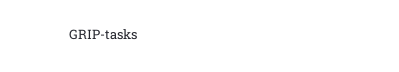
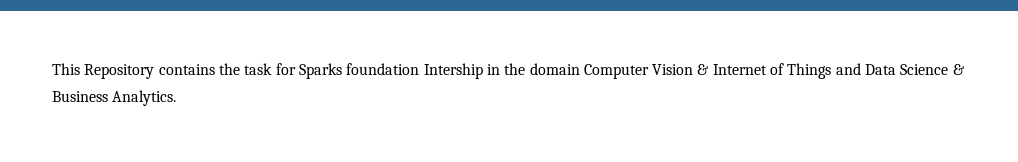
- GRIP-tasks
+ This Repository contains the task for Sparks foundation Intership in the domain Computer Vision & Internet of Things and Data Science & Business Analytics.

